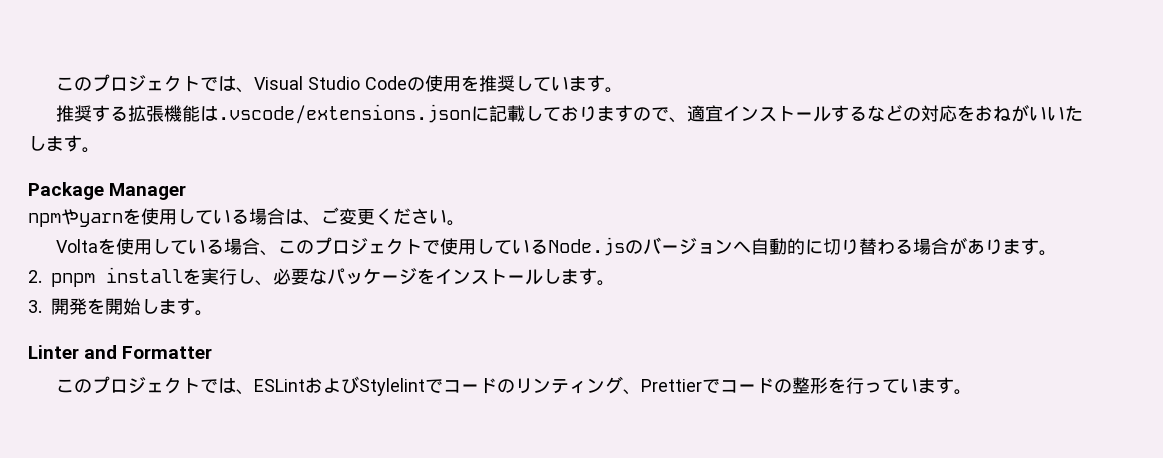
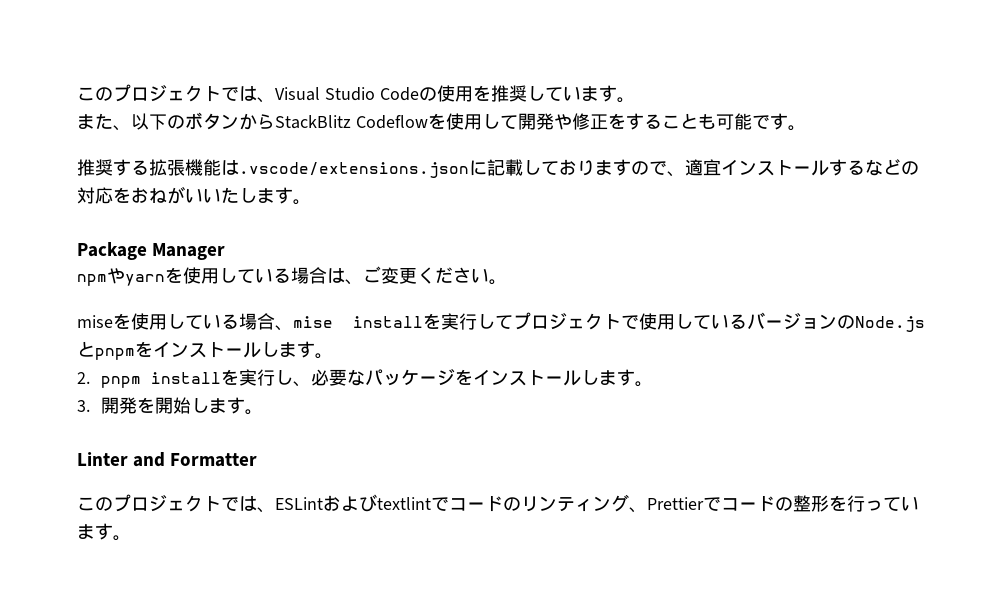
+ また、以下のボタンからStackBlitz Codeflowを使用して開発や修正をすることも可能です。
- Voltaを使用している場合、このプロジェクトで使用しているNode.jsのバージョンへ自動的に切り替わる場合があります。
+ miseを使用している場合、mise installを実行してプロジェクトで使用しているバージョンのNode.jsとpnpmをインストールします。
- このプロジェクトでは、ESLintおよびStylelintでコードのリンティング、Prettierでコードの整形を行っています。
+ このプロジェクトでは、ESLintおよびtextlintでコードのリンティング、Prettierでコードの整形を行っています。

